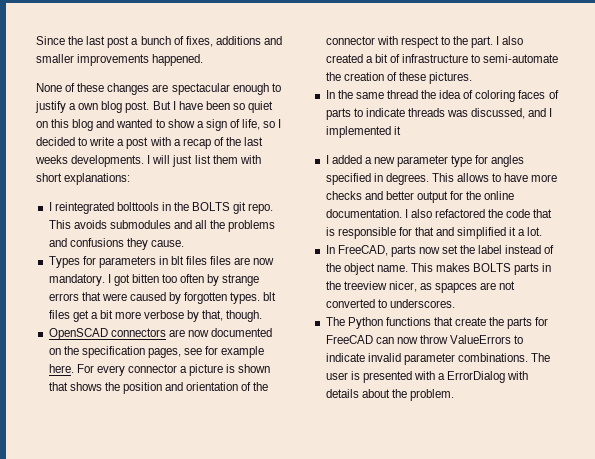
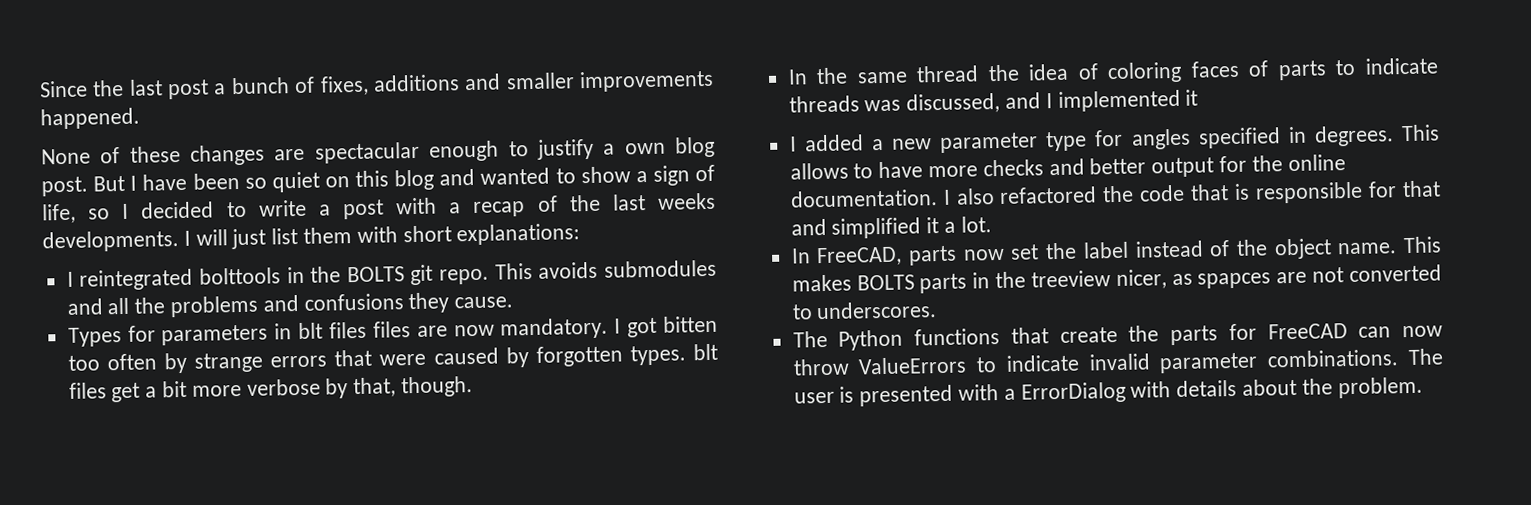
- OpenSCAD connectors are now documented on the specification pages, see for example here. For every connector a picture is shown that shows the position and orientation of the connector with respect to the part. I also created a bit of infrastructure to semi-automate the creation of these pictures.

